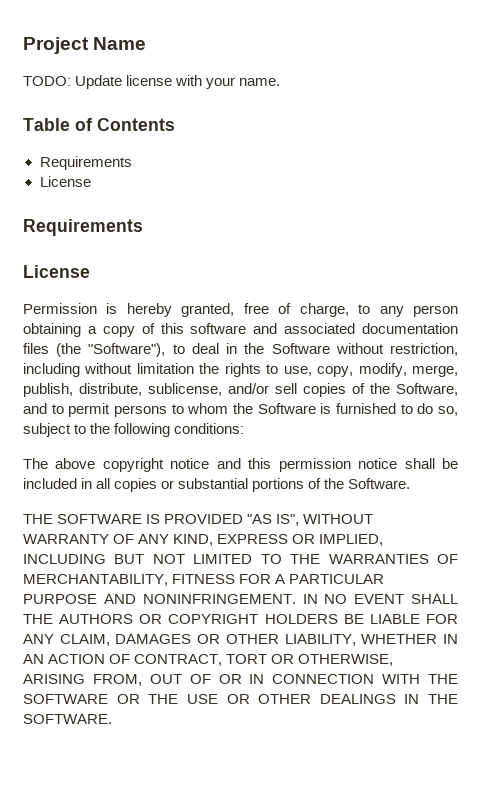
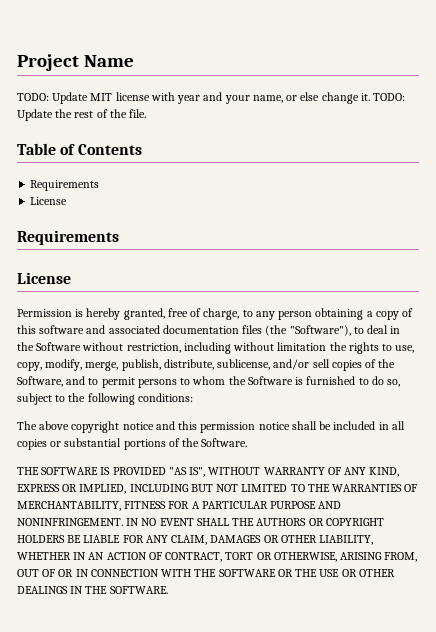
- TODO: Update license with your name.
+ TODO: Update MIT license with year and your name, or else change it. TODO: Update the rest of the file.

